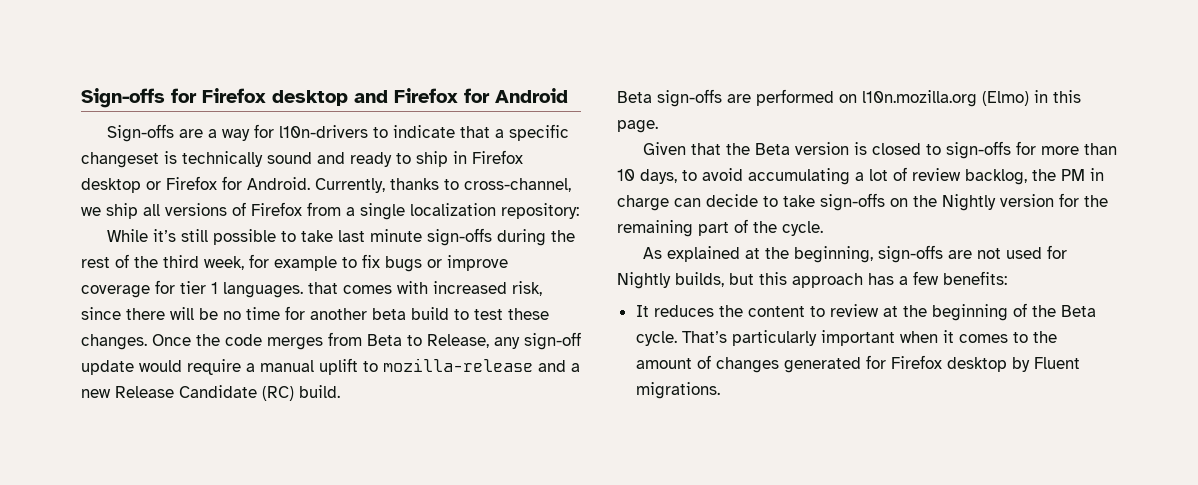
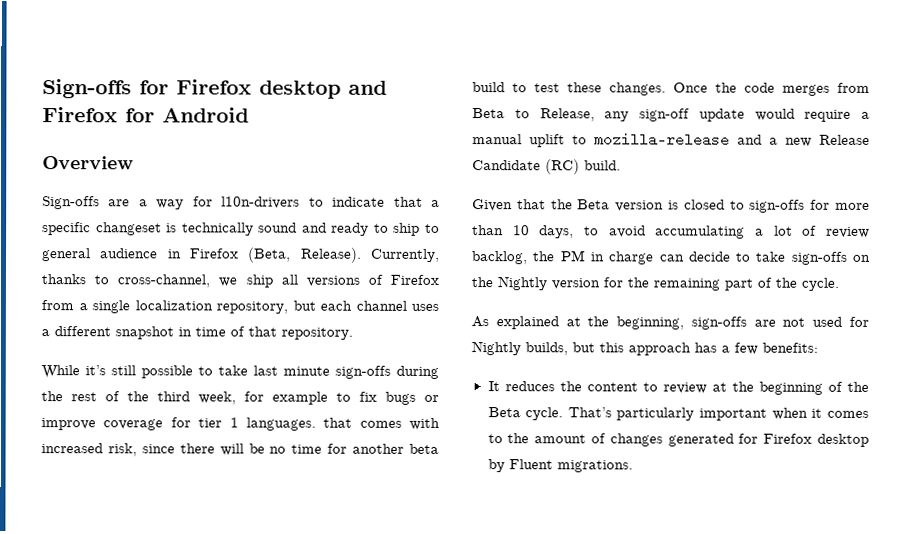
+ Overview
- Sign-offs are a way for l10n-drivers to indicate that a specific changeset is technically sound and ready to ship in Firefox desktop or Firefox for Android.
+ Sign-offs are a way for l10n-drivers to indicate that a specific changeset is technically sound and ready to ship to general audience in Firefox (Beta, Release).
- Currently, thanks to cross-channel, we ship all versions of Firefox from a single localization repository:
+ Currently, thanks to cross-channel, we ship all versions of Firefox from a single localization repository, but each channel uses a different snapshot in time of that repository.
- Beta sign-offs are performed on l10n.mozilla.org (Elmo) in this page.

